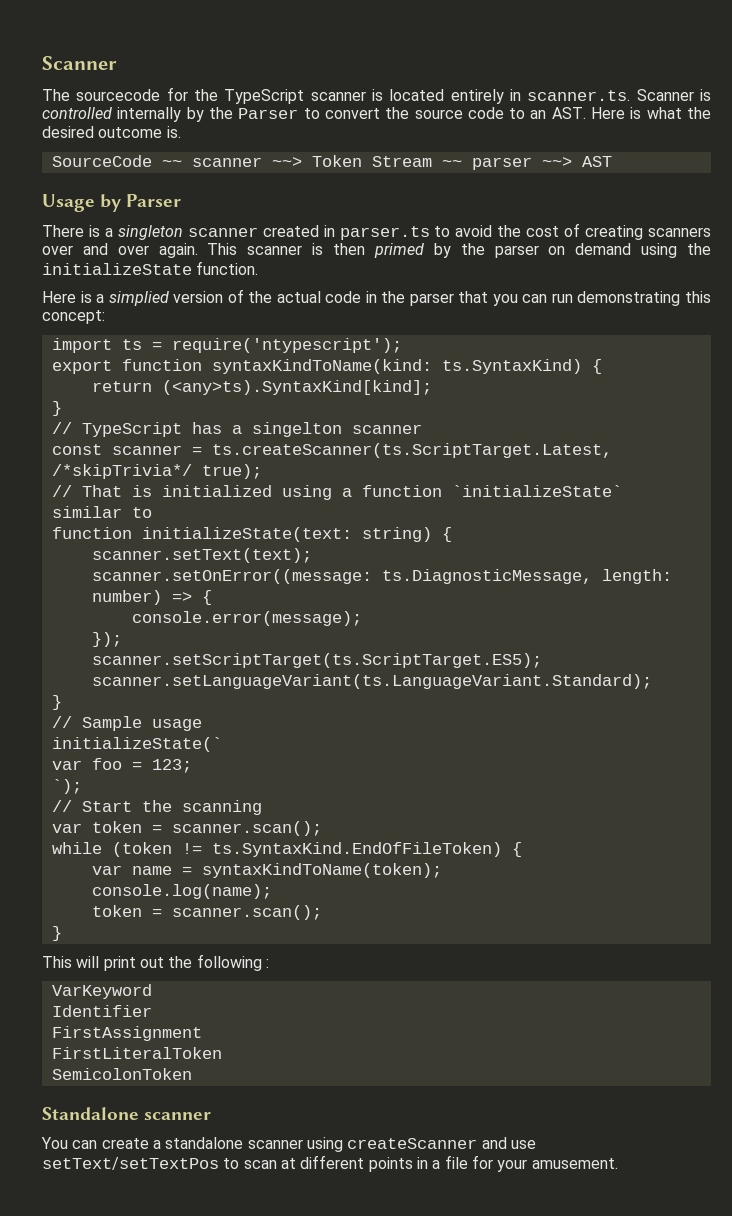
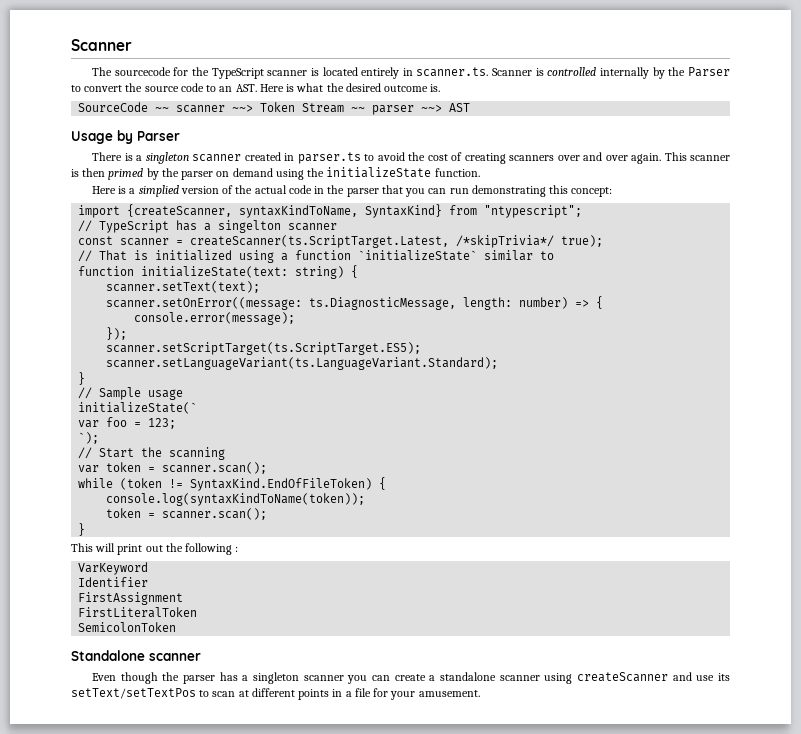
- import ts = require('ntypescript');
- export function syntaxKindToName(kind: ts.SyntaxKind) {
- return (<any>ts).SyntaxKind[kind];
- }
+ import {createScanner, syntaxKindToName, SyntaxKind} from "ntypescript";
- const scanner = ts.createScanner(ts.ScriptTarget.Latest, /*skipTrivia*/ true);
+ const scanner = createScanner(ts.ScriptTarget.Latest, /*skipTrivia*/ true);
- while (token != ts.SyntaxKind.EndOfFileToken) {
- var name = syntaxKindToName(token);
- console.log(name);
+ while (token != SyntaxKind.EndOfFileToken) {
+ console.log(syntaxKindToName(token));
- You can create a standalone scanner using createScanner and use setText/setTextPos to scan at different points in a file for your amusement.
+ Even though the parser has a singleton scanner you can create a standalone scanner using createScanner and use its setText/setTextPos to scan at different points in a file for your amusement.

